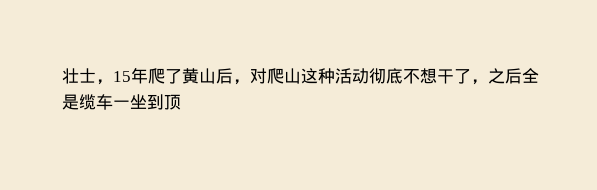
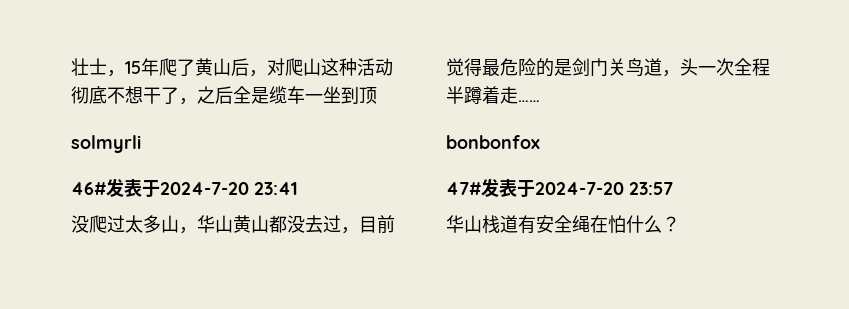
+ solmyrli
+ 46#发表于2024-7-20 23:41
+ 没爬过太多山，华山黄山都没去过，目前觉得最危险的是剑门关鸟道，头一次全程半蹲着走……
+ bonbonfox
+ 47#发表于2024-7-20 23:57
+ 华山栈道有安全绳在怕什么？

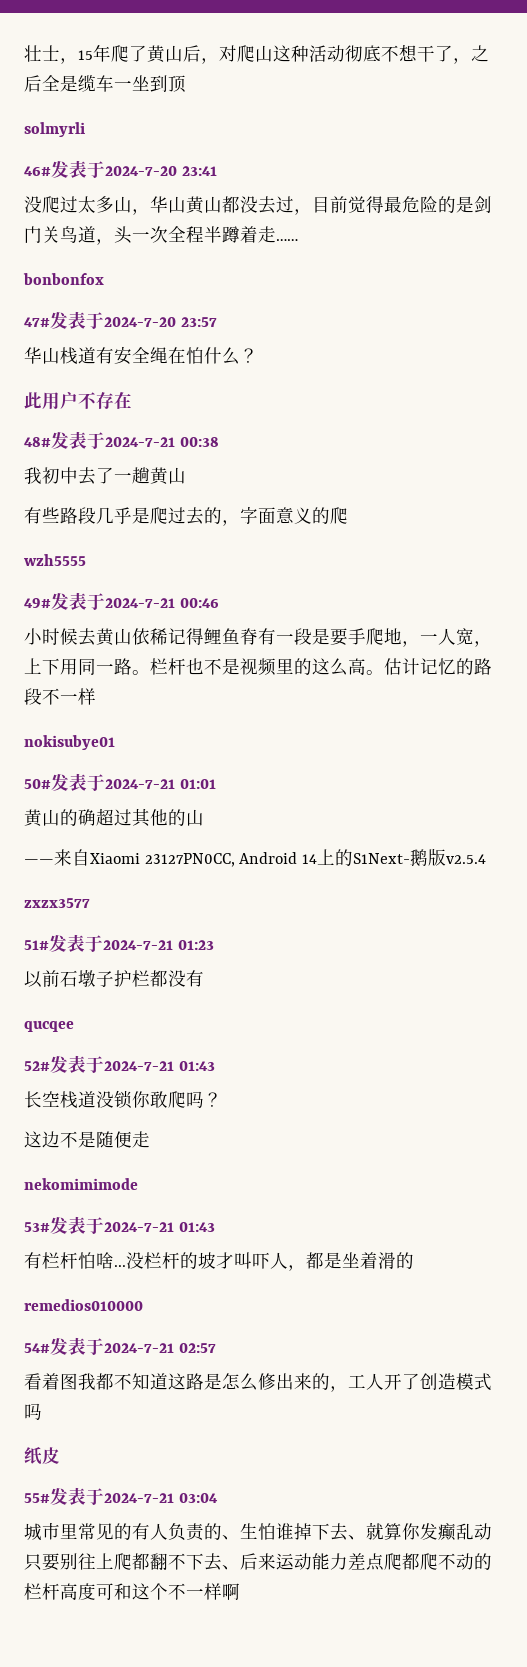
+ 此用户不存在
+ 48#发表于2024-7-21 00:38
+ 我初中去了一趟黄山
+ 有些路段几乎是爬过去的，字面意义的爬
+ wzh5555
+ 49#发表于2024-7-21 00:46
+ 小时候去黄山依稀记得鲤鱼脊有一段是要手爬地，一人宽，上下用同一路。栏杆也不是视频里的这么高。估计记忆的路段不一样
+ nokisubye01
+ 50#发表于2024-7-21 01:01
+ 黄山的确超过其他的山
+ ——来自Xiaomi 23127PN0CC, Android 14上的S1Next-鹅版v2.5.4
+ zxzx3577
+ 51#发表于2024-7-21 01:23
+ 以前石墩子护栏都没有
+ qucqee
+ 52#发表于2024-7-21 01:43
+ 长空栈道没锁你敢爬吗？
+ 这边不是随便走
+ nekomimimode
+ 53#发表于2024-7-21 01:43
+ 有栏杆怕啥...没栏杆的坡才叫吓人，都是坐着滑的
+ remedios010000
+ 54#发表于2024-7-21 02:57
+ 看着图我都不知道这路是怎么修出来的，工人开了创造模式吗
+ 纸皮
+ 55#发表于2024-7-21 03:04
+ 城市里常见的有人负责的、生怕谁掉下去、就算你发癫乱动只要别往上爬都翻不下去、后来运动能力差点爬都爬不动的栏杆高度可和这个不一样啊

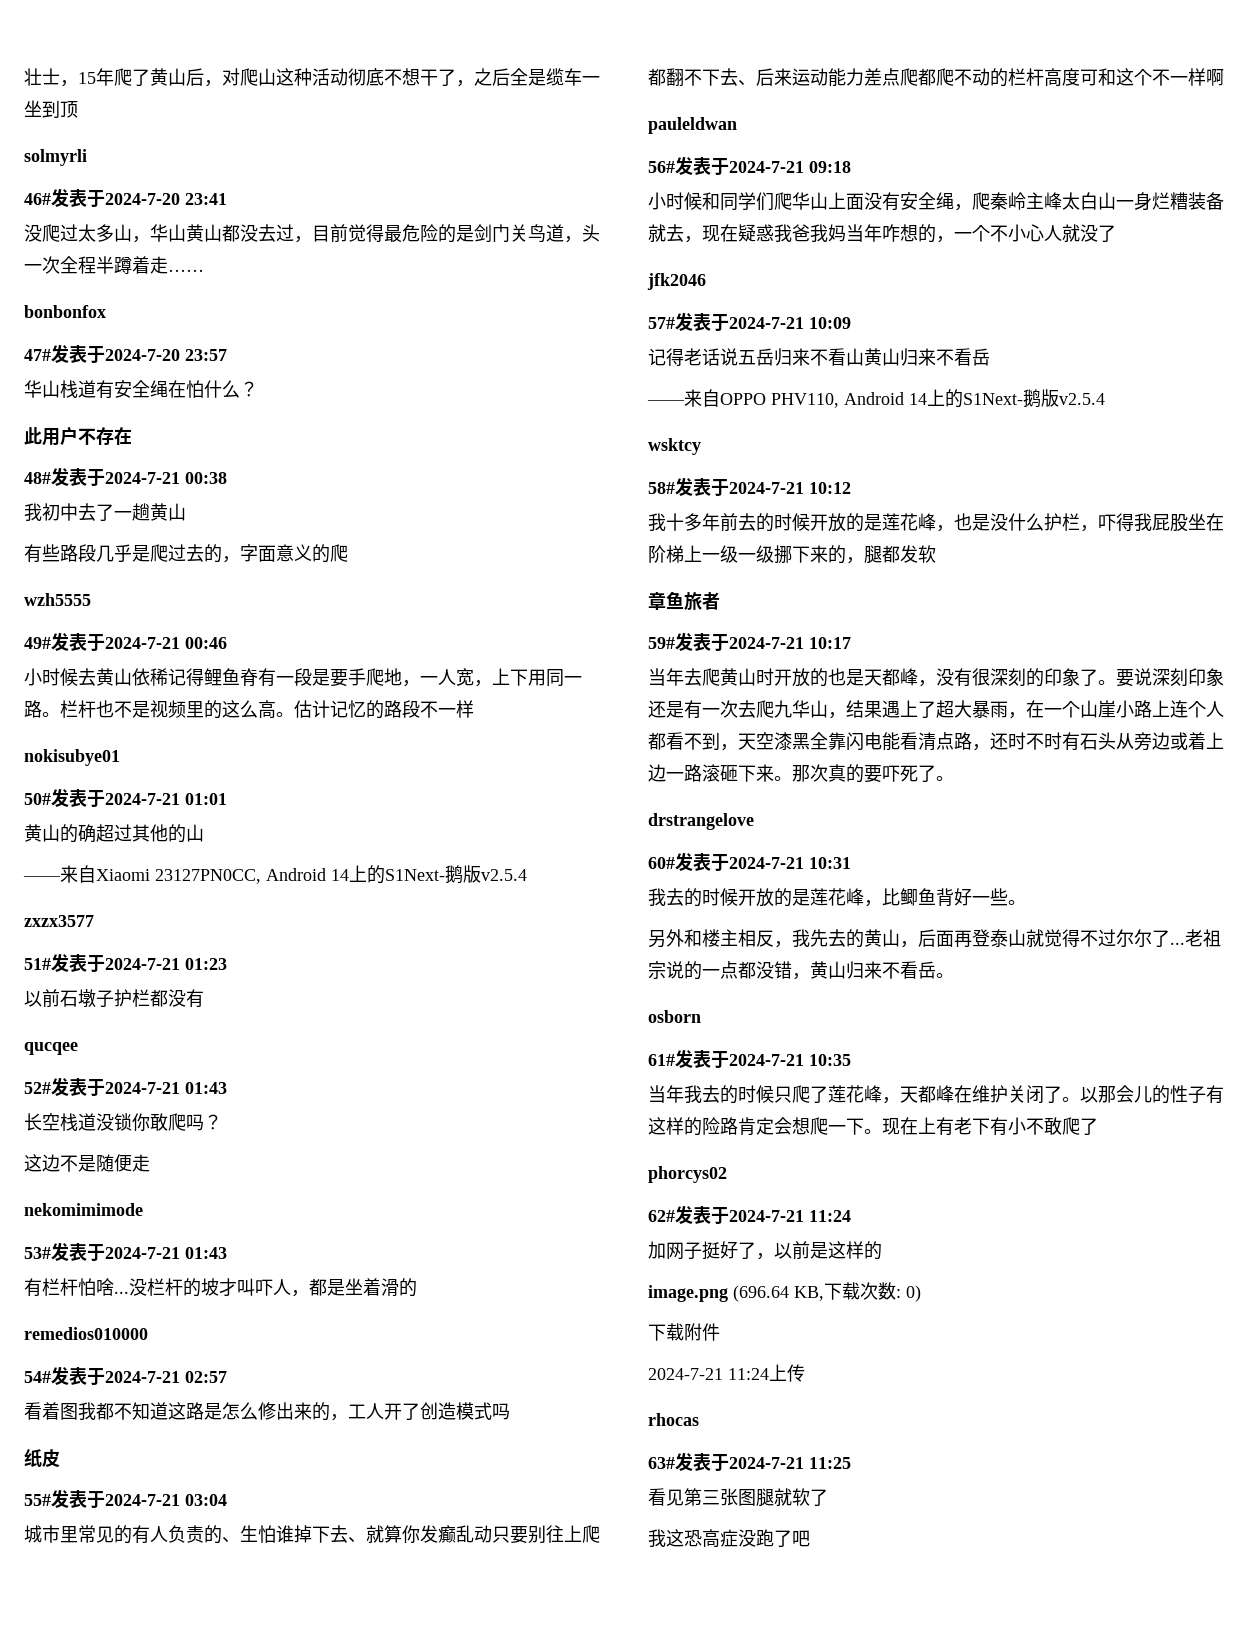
+ pauleldwan
+ 56#发表于2024-7-21 09:18
+ 小时候和同学们爬华山上面没有安全绳，爬秦岭主峰太白山一身烂糟装备就去，现在疑惑我爸我妈当年咋想的，一个不小心人就没了
+ jfk2046
+ 57#发表于2024-7-21 10:09
+ 记得老话说五岳归来不看山黄山归来不看岳
+ ——来自OPPO PHV110, Android 14上的S1Next-鹅版v2.5.4
+ wsktcy
+ 58#发表于2024-7-21 10:12
+ 我十多年前去的时候开放的是莲花峰，也是没什么护栏，吓得我屁股坐在阶梯上一级一级挪下来的，腿都发软
+ 章鱼旅者
+ 59#发表于2024-7-21 10:17
+ 当年去爬黄山时开放的也是天都峰，没有很深刻的印象了。要说深刻印象还是有一次去爬九华山，结果遇上了超大暴雨，在一个山崖小路上连个人都看不到，天空漆黑全靠闪电能看清点路，还时不时有石头从旁边或着上边一路滚砸下来。那次真的要吓死了。
+ drstrangelove
+ 60#发表于2024-7-21 10:31
+ 我去的时候开放的是莲花峰，比鲫鱼背好一些。
+ 另外和楼主相反，我先去的黄山，后面再登泰山就觉得不过尔尔了...老祖宗说的一点都没错，黄山归来不看岳。
+ osborn
+ 61#发表于2024-7-21 10:35
+ 当年我去的时候只爬了莲花峰，天都峰在维护关闭了。以那会儿的性子有这样的险路肯定会想爬一下。现在上有老下有小不敢爬了
+ phorcys02
+ 62#发表于2024-7-21 11:24
+ 加网子挺好了，以前是这样的
+ image.png (696.64 KB,下载次数: 0)
+ 下载附件
+ 2024-7-21 11:24上传
+ rhocas
+ 63#发表于2024-7-21 11:25
+ 看见第三张图腿就软了
+ 我这恐高症没跑了吧

